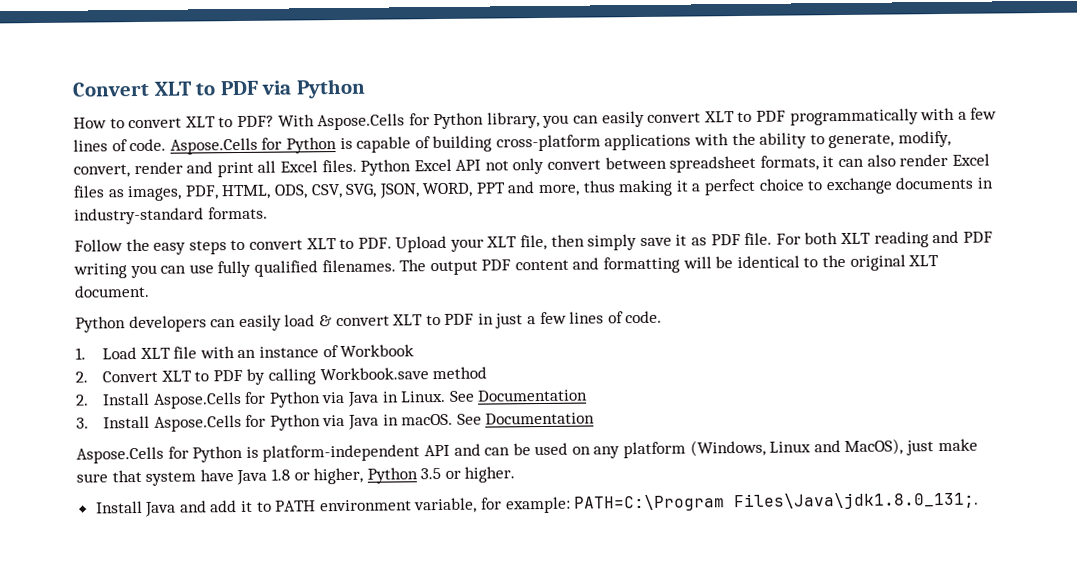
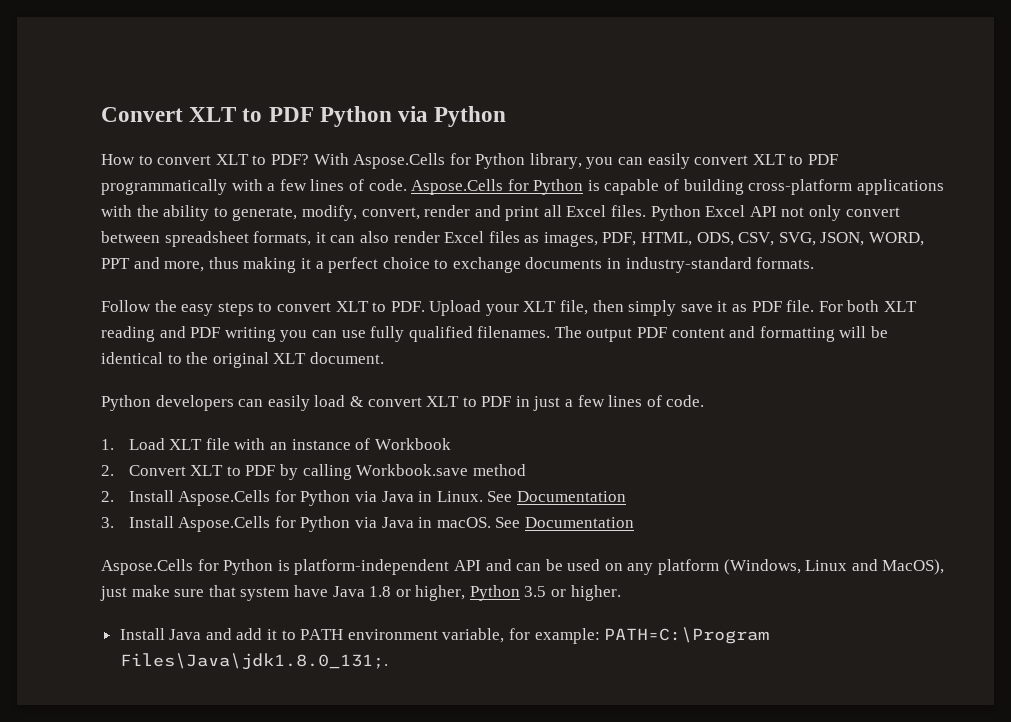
- Convert XLT to PDF via Python
+ Convert XLT to PDF Python via Python

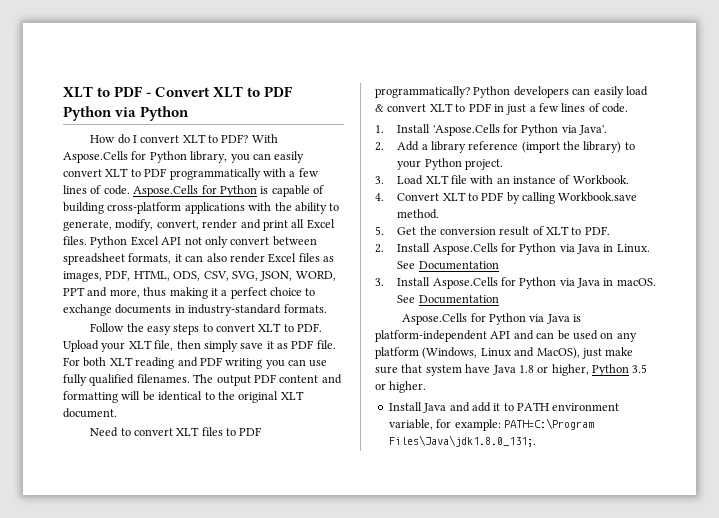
- Convert XLT to PDF Python via Python
+ XLT to PDF - Convert XLT to PDF Python via Python
- How to convert XLT to PDF?
+ How do I convert XLT to PDF?
+ Need to convert XLT files to PDF programmatically?
- 1. Load XLT file with an instance of Workbook
- 2. Convert XLT to PDF by calling Workbook.save method
+ 1. Install 'Aspose.Cells for Python via Java'.
+ 2. Add a library reference (import the library) to your Python project.
+ 3. Load XLT file with an instance of Workbook.
+ 4. Convert XLT to PDF by calling Workbook.save method.
+ 5. Get the conversion result of XLT to PDF.
- Aspose.Cells for Python is platform-independent API and can be used on any platform (Windows, Linux and MacOS), just make sure that system have Java 1.8 or higher, Python 3.5 or higher.
+ Aspose.Cells for Python via Java is platform-independent API and can be used on any platform (Windows, Linux and MacOS), just make sure that system have Java 1.8 or higher, Python 3.5 or higher.

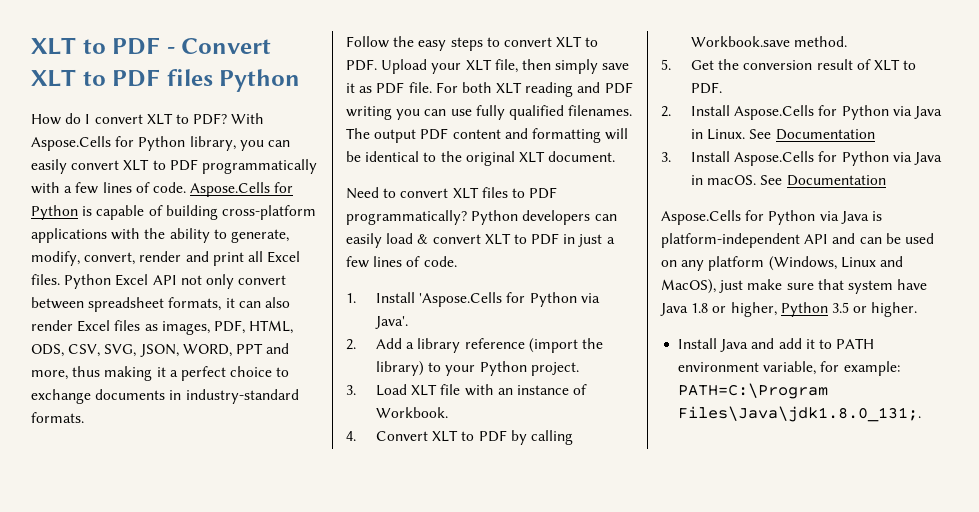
- XLT to PDF - Convert XLT to PDF Python via Python
+ XLT to PDF - Convert XLT to PDF files Python

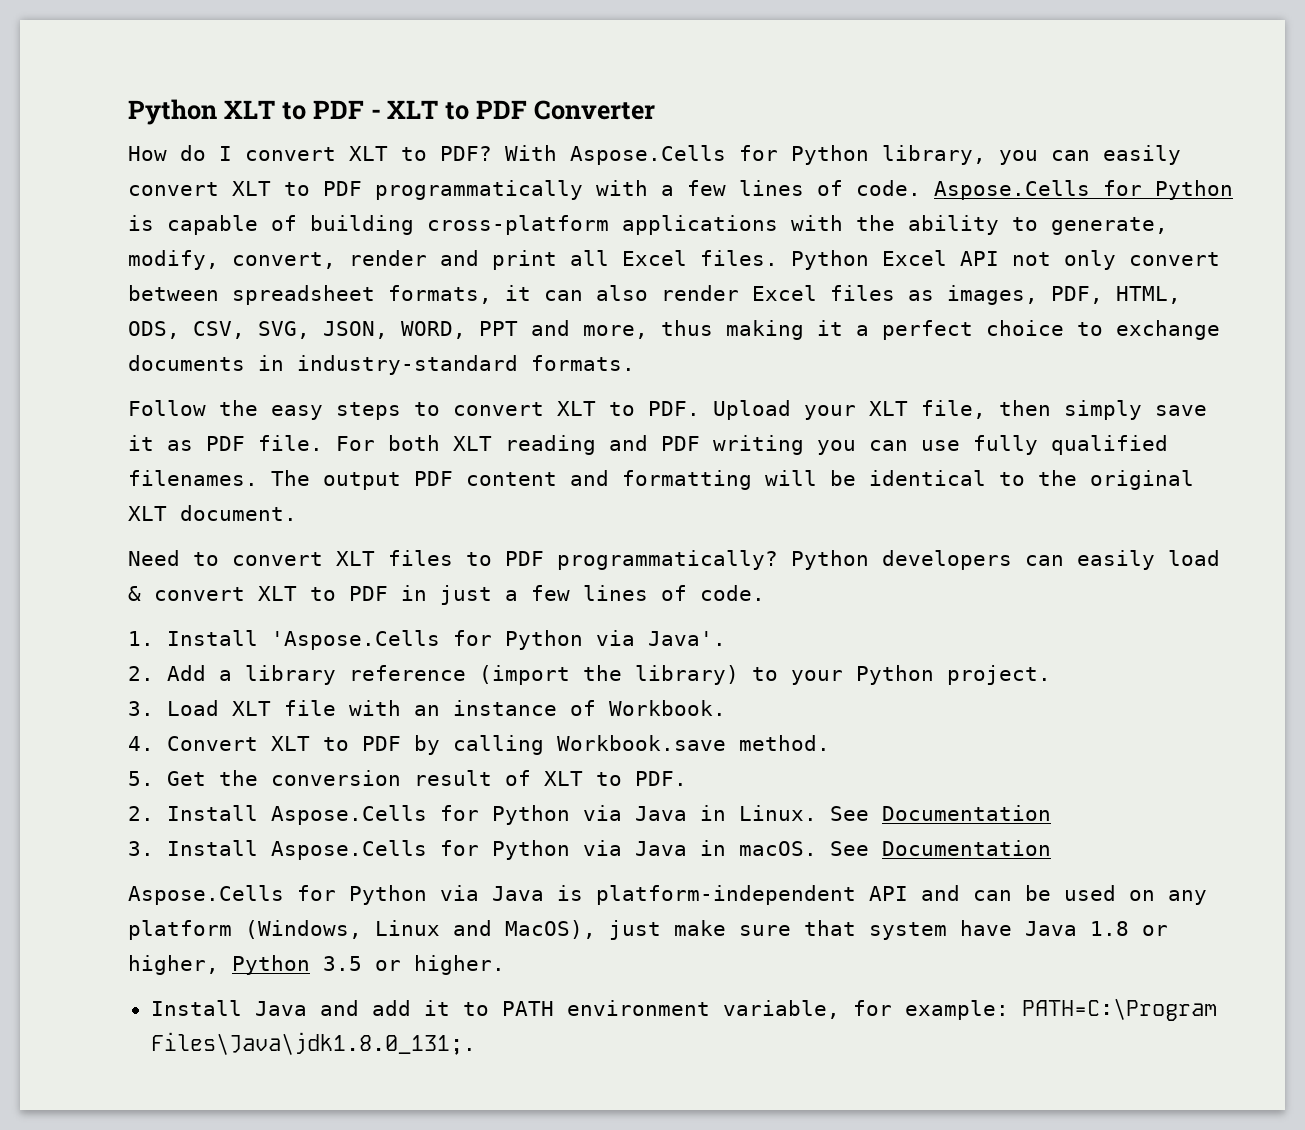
- XLT to PDF - Convert XLT to PDF files Python
+ Python XLT to PDF - XLT to PDF Converter

